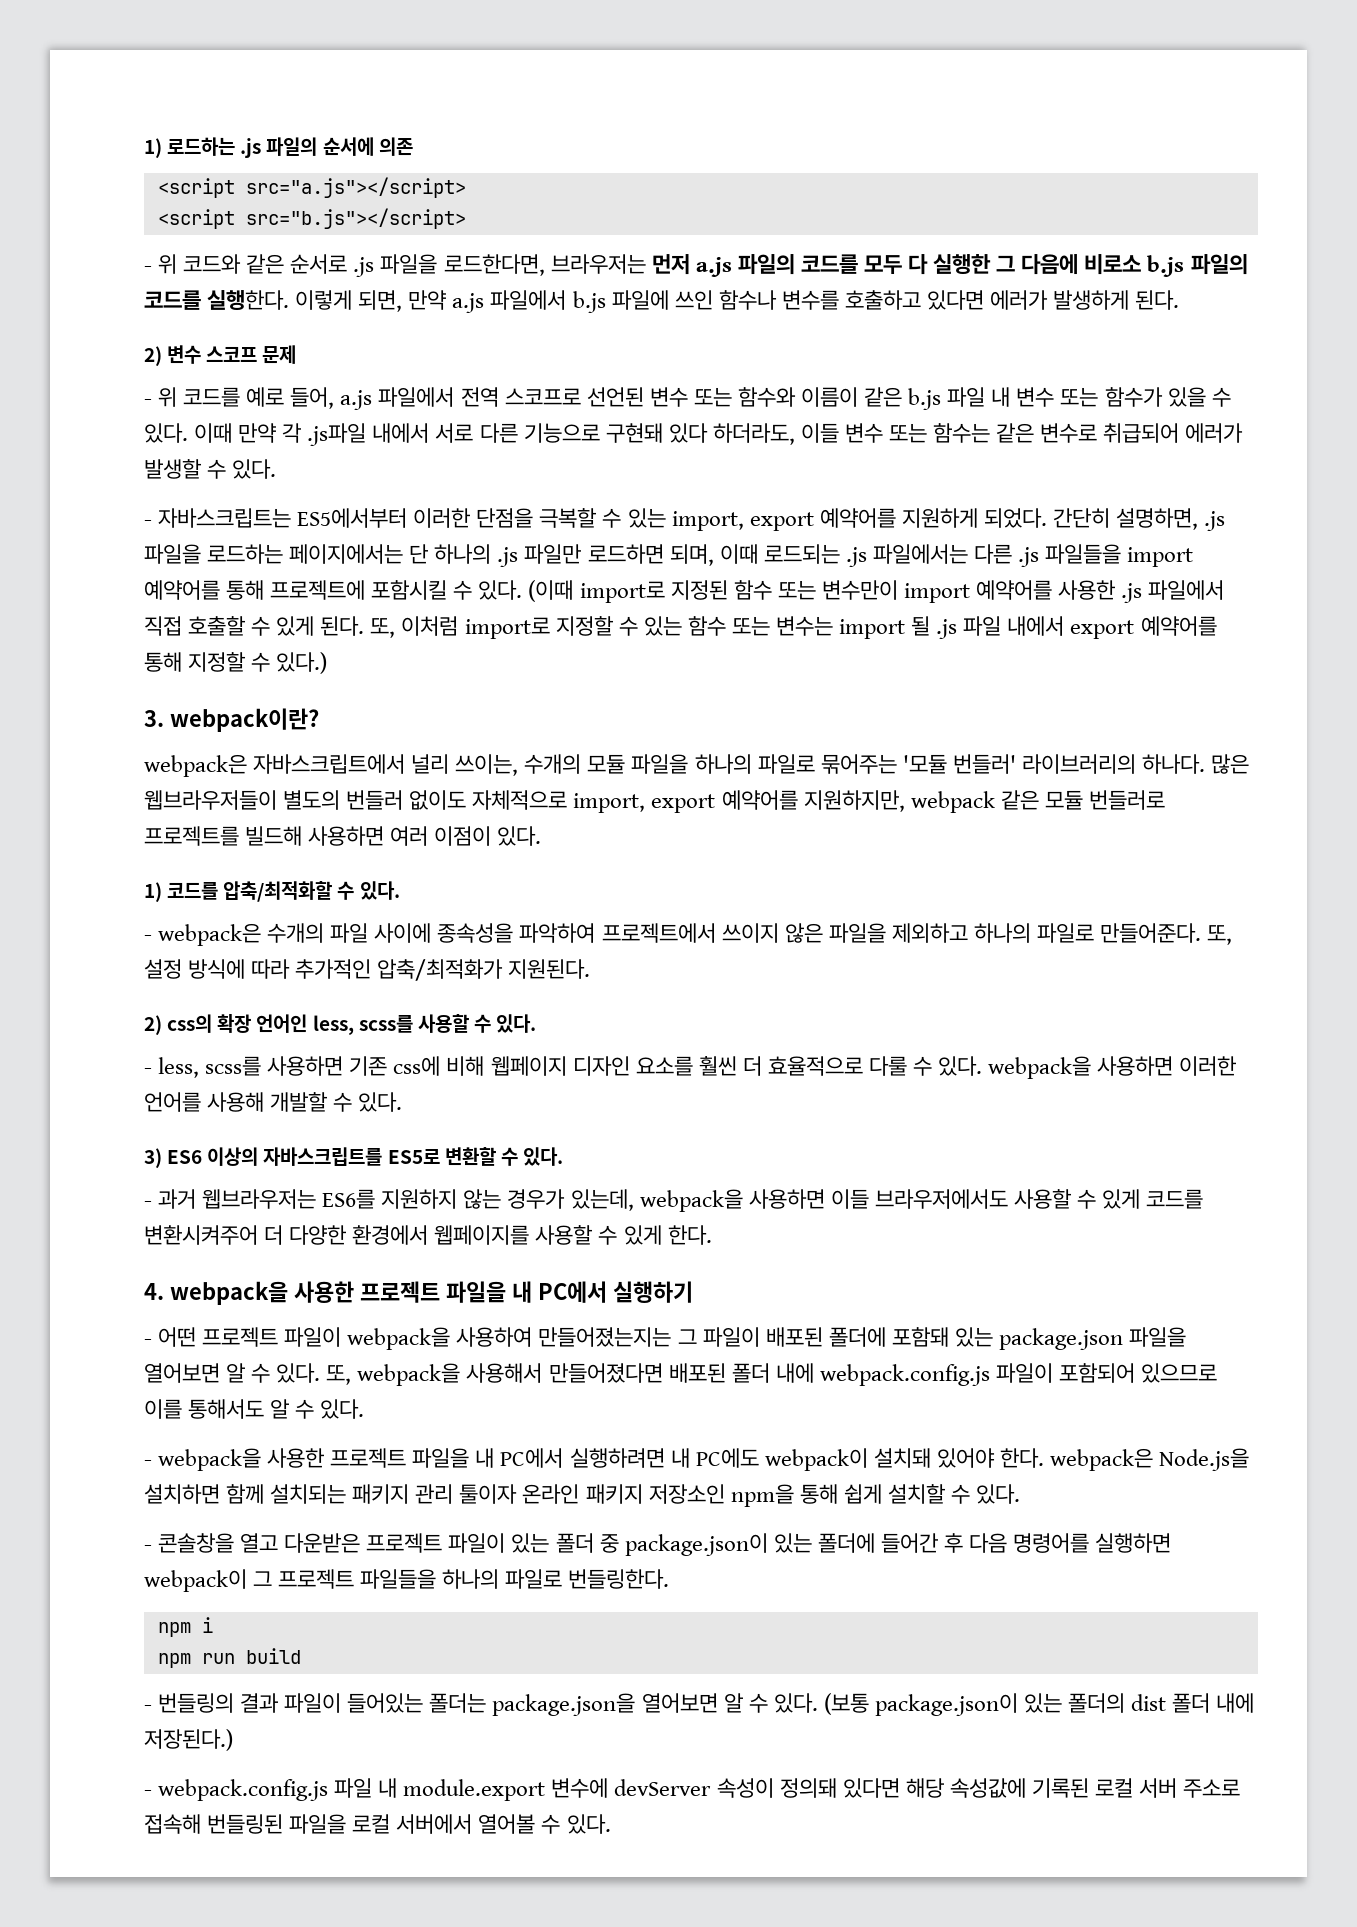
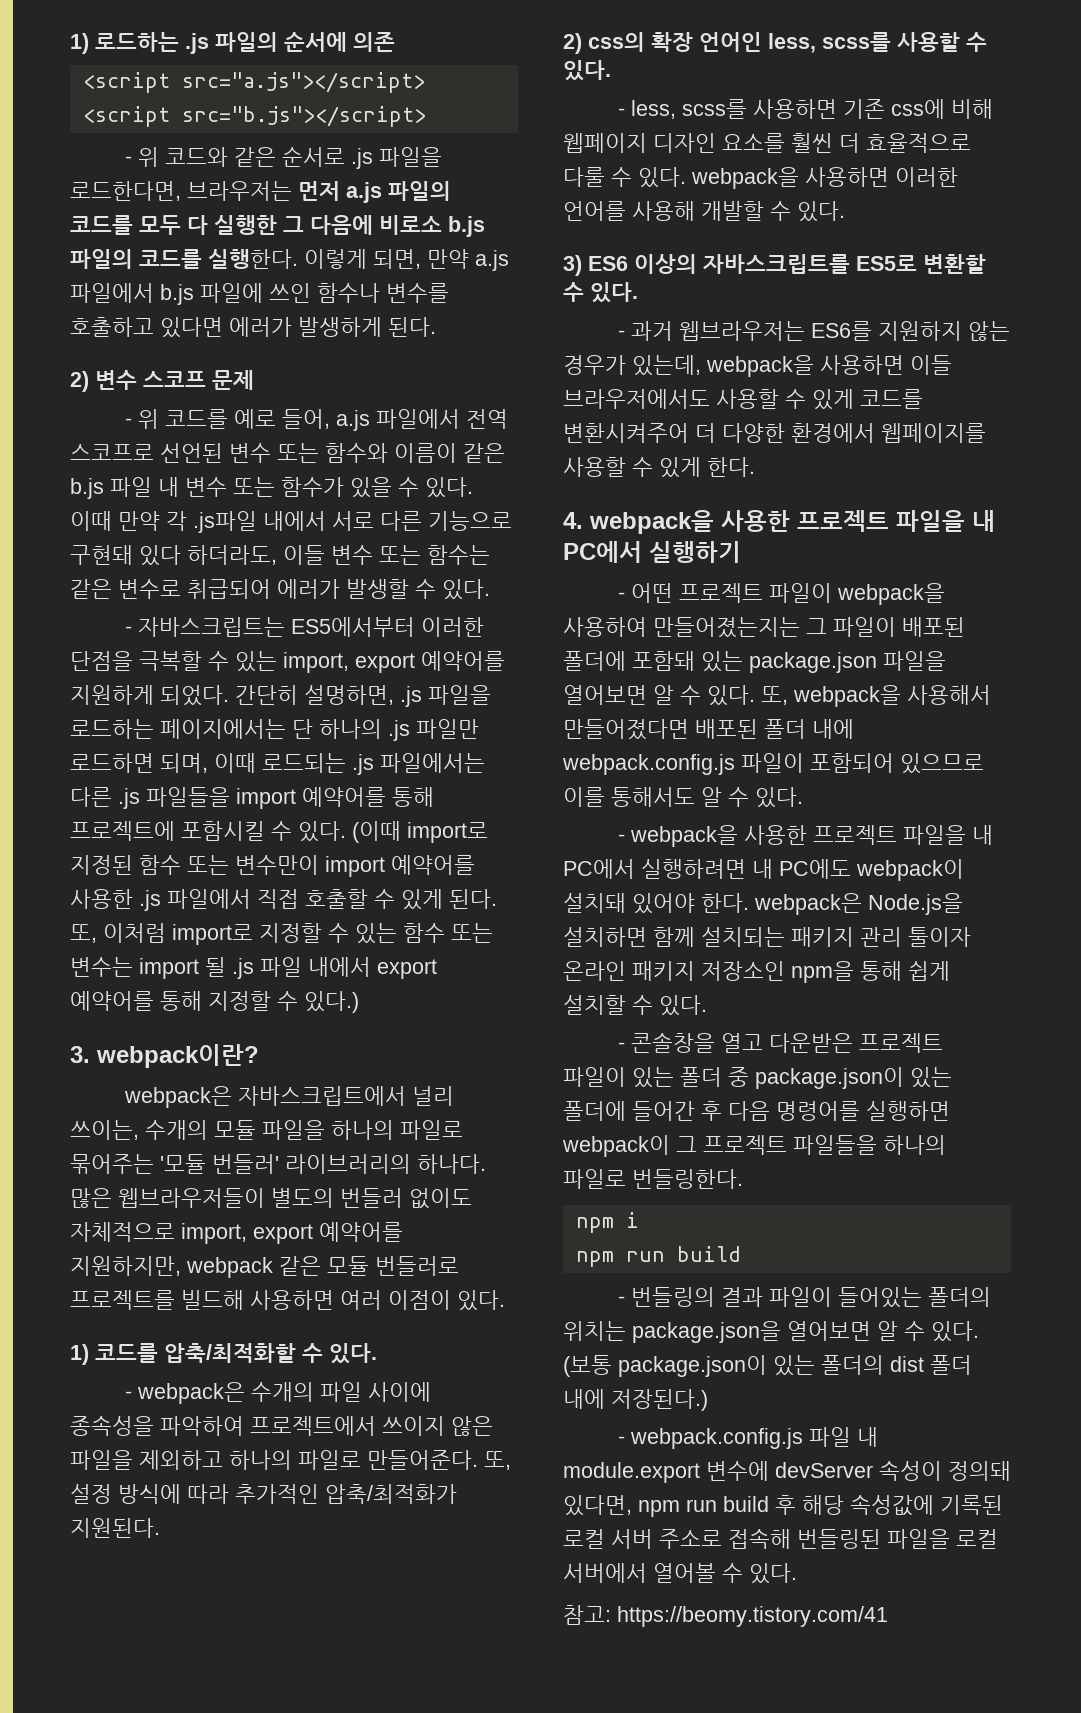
- - 번들링의 결과 파일이 들어있는 폴더는 package.json을 열어보면 알 수 있다.
+ - 번들링의 결과 파일이 들어있는 폴더의 위치는 package.json을 열어보면 알 수 있다.
- - webpack.config.js 파일 내 module.export 변수에 devServer 속성이 정의돼 있다면 해당 속성값에 기록된 로컬 서버 주소로 접속해 번들링된 파일을 로컬 서버에서 열어볼 수 있다.
+ - webpack.config.js 파일 내 module.export 변수에 devServer 속성이 정의돼 있다면, npm run build 후 해당 속성값에 기록된 로컬 서버 주소로 접속해 번들링된 파일을 로컬 서버에서 열어볼 수 있다.
+ 참고: https://beomy.tistory.com/41

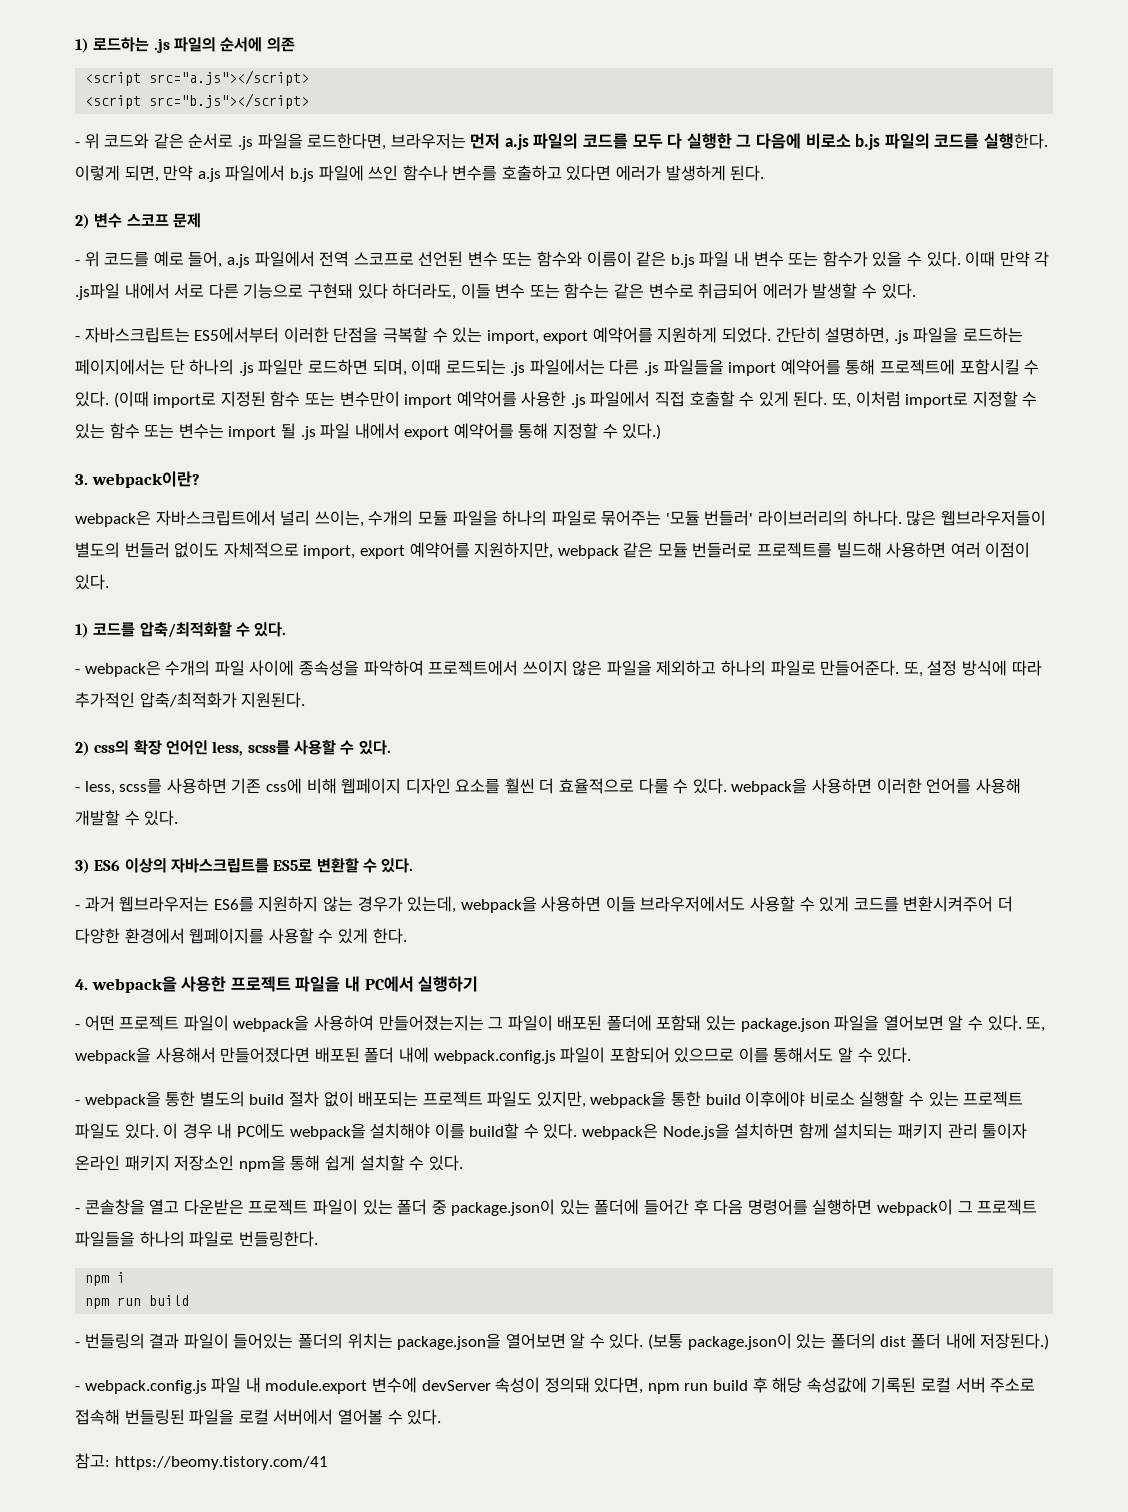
- - webpack을 사용한 프로젝트 파일을 내 PC에서 실행하려면 내 PC에도 webpack이 설치돼 있어야 한다. webpack은 Node.js을 설치하면 함께 설치되는 패키지 관리 툴이자 온라인 패키지 저장소인 npm을 통해 쉽게 설치할 수 있다.
+ - webpack을 통한 별도의 build 절차 없이 배포되는 프로젝트 파일도 있지만, webpack을 통한 build 이후에야 비로소 실행할 수 있는 프로젝트 파일도 있다. 이 경우 내 PC에도 webpack을 설치해야 이를 build할 수 있다. webpack은 Node.js을 설치하면 함께 설치되는 패키지 관리 툴이자 온라인 패키지 저장소인 npm을 통해 쉽게 설치할 수 있다.

